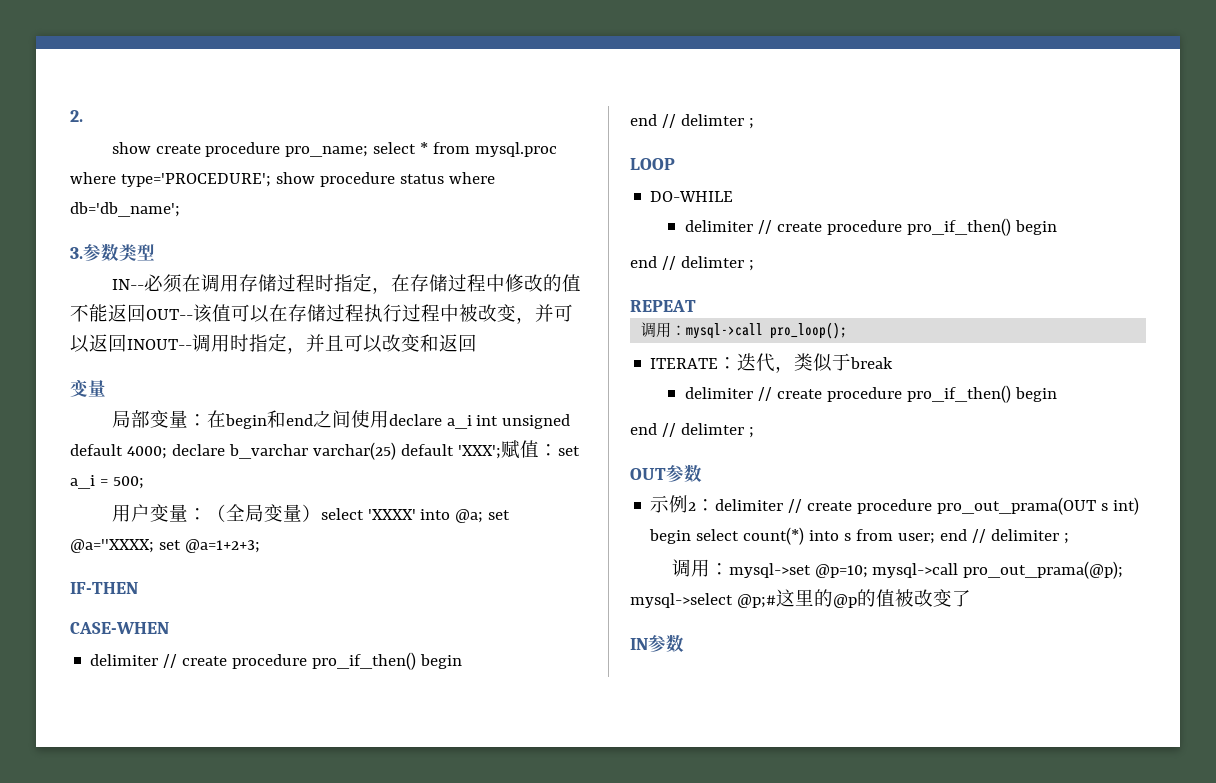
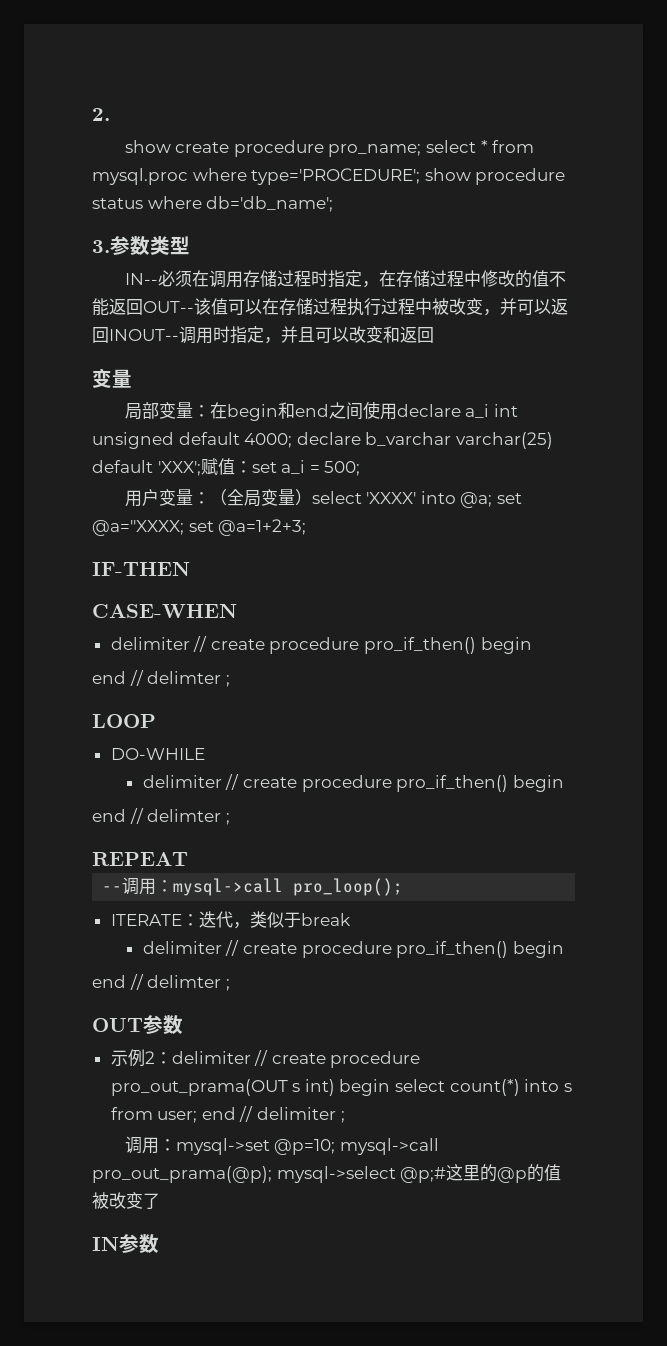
- 调用：mysql->call pro_loop();
+ --调用：mysql->call pro_loop();

